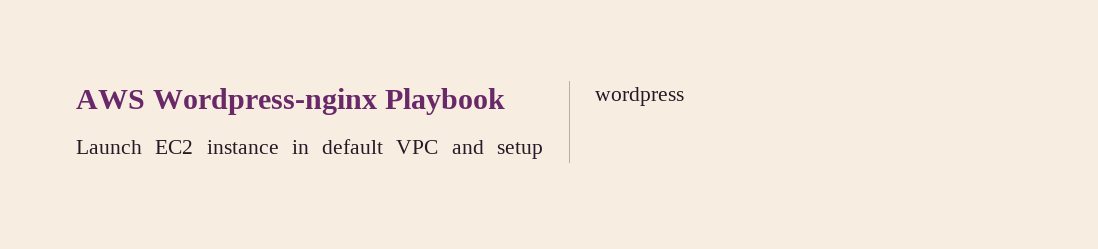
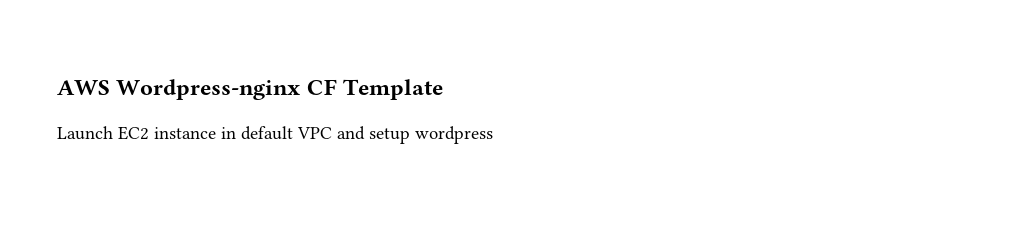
- AWS Wordpress-nginx Playbook
+ AWS Wordpress-nginx CF Template

